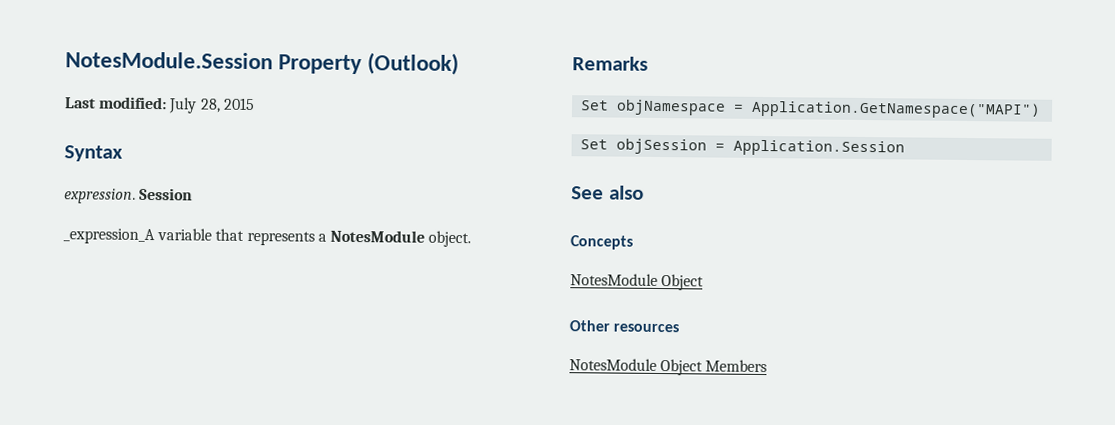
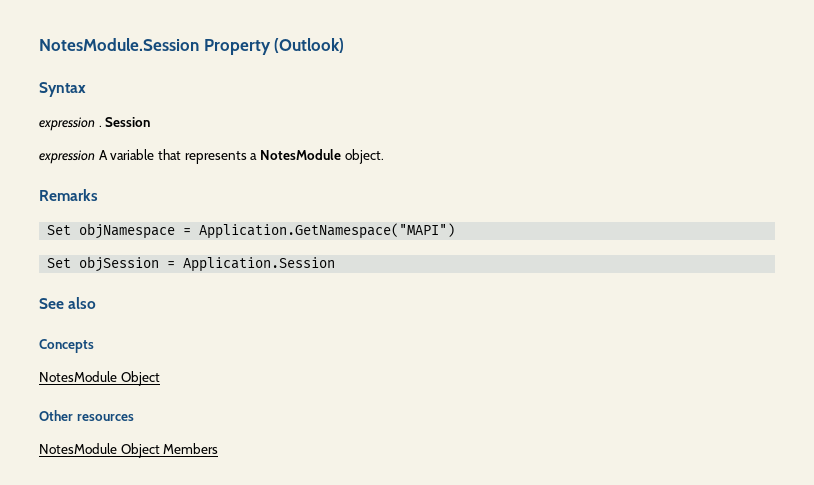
- Last modified: July 28, 2015
- expression.
+ expression .
- _expression_A variable that represents a NotesModule object.
+ expression A variable that represents a NotesModule object.

